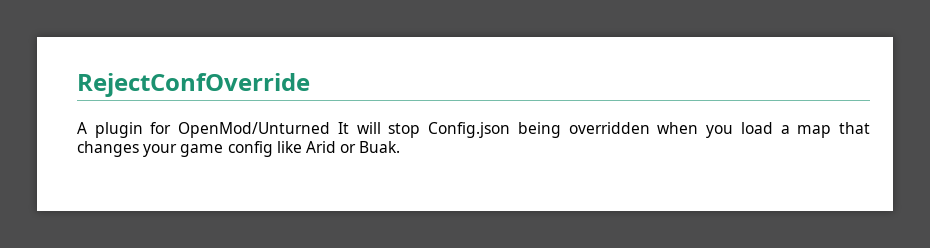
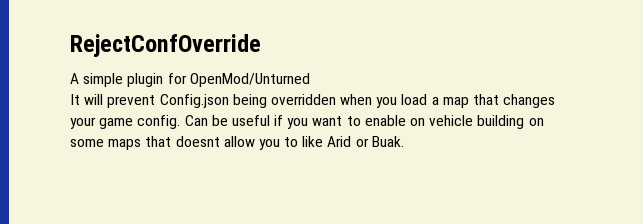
- A plugin for OpenMod/Unturned It will stop Config.json being overridden when you load a map that changes your game config like Arid or Buak.
+ A simple plugin for OpenMod/Unturned
+ It will prevent Config.json being overridden when you load a map that changes your game config. Can be useful if you want to enable on vehicle building on some maps that doesnt allow you to like Arid or Buak.

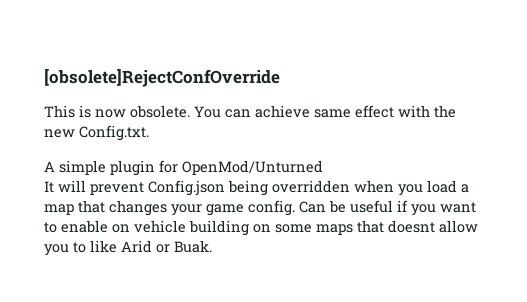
- RejectConfOverride
+ [obsolete]RejectConfOverride
+ This is now obsolete. You can achieve same effect with the new Config.txt.

